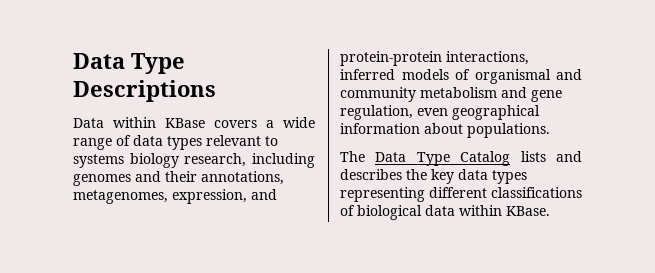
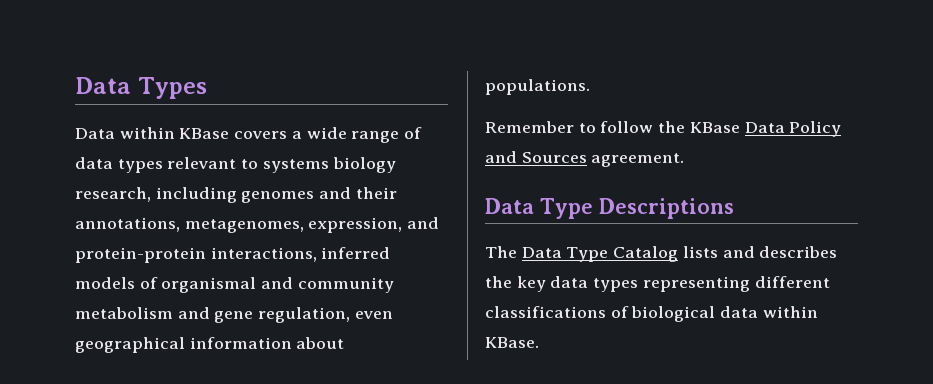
- Data Type Descriptions
+ Data Types
+ Remember to follow the KBase Data Policy and Sources agreement.
+ Data Type Descriptions

